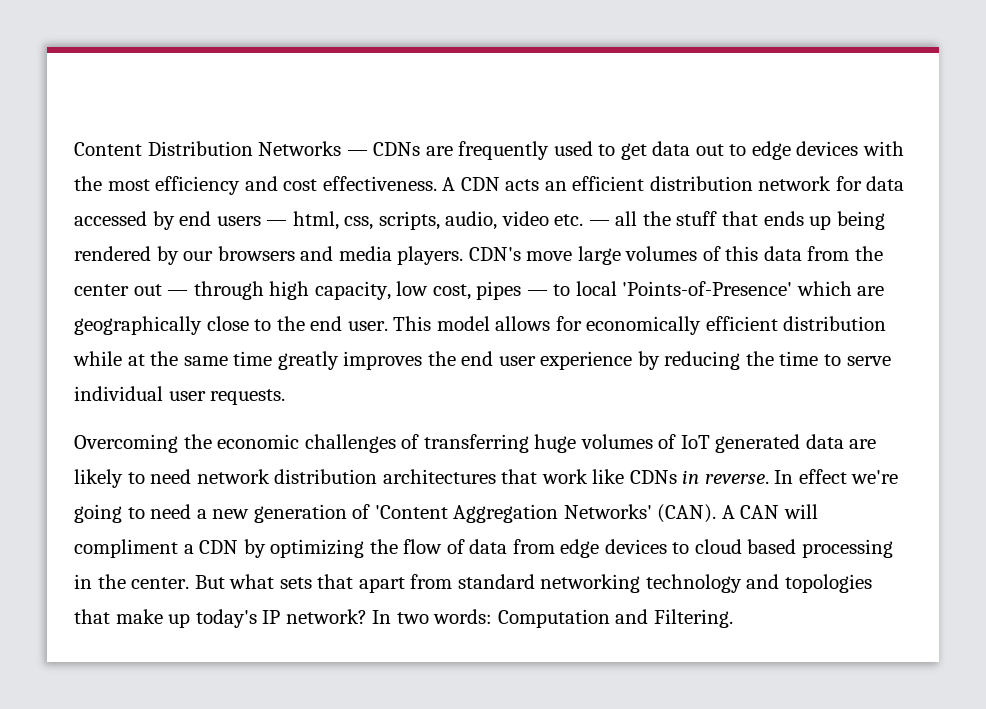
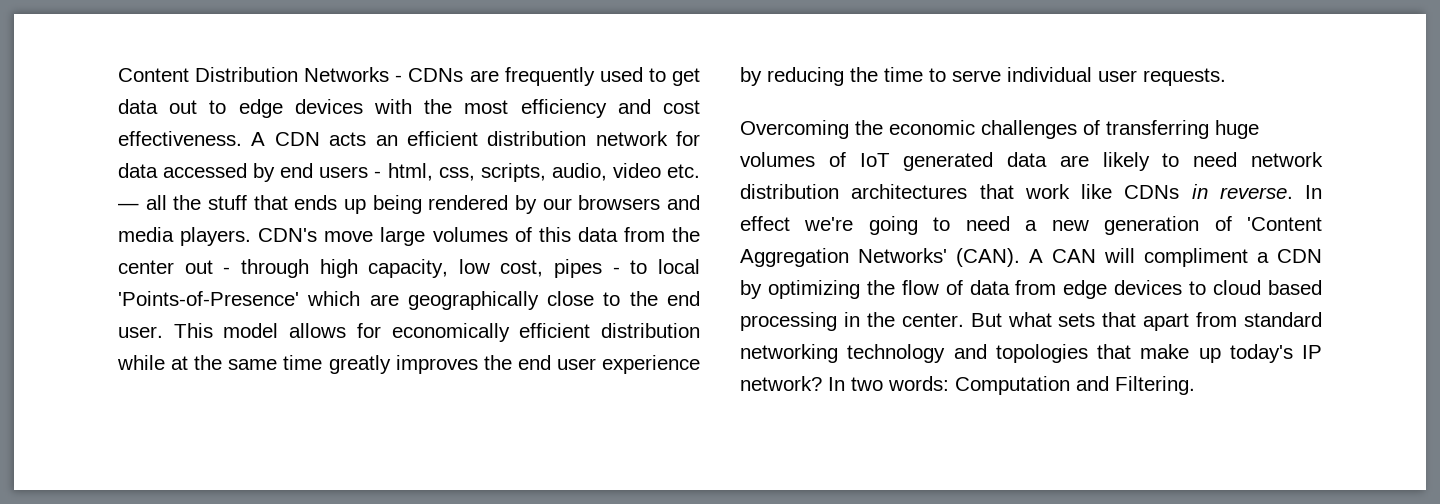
- Content Distribution Networks — CDNs are frequently used to get data out to edge devices with the most efficiency and cost effectiveness.
+ Content Distribution Networks - CDNs are frequently used to get data out to edge devices with the most efficiency and cost effectiveness.
- A CDN acts an efficient distribution network for data accessed by end users — html, css, scripts, audio, video etc. — all the stuff that ends up being rendered by our browsers and media players.
+ A CDN acts an efficient distribution network for data accessed by end users - html, css, scripts, audio, video etc. — all the stuff that ends up being rendered by our browsers and media players.
- CDN's move large volumes of this data from the center out — through high capacity, low cost, pipes — to local 'Points-of-Presence' which are geographically close to the end user.
+ CDN's move large volumes of this data from the center out - through high capacity, low cost, pipes - to local 'Points-of-Presence' which are geographically close to the end user.

